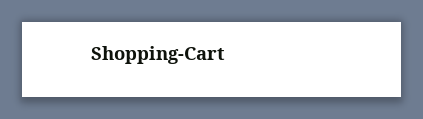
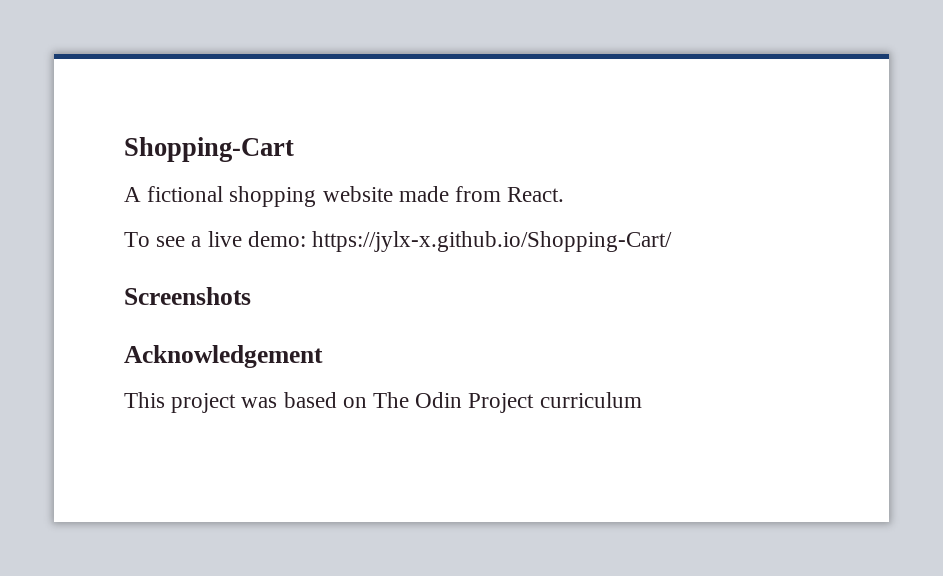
+ A fictional shopping website made from React.
+ To see a live demo: https://jylx-x.github.io/Shopping-Cart/
+ Screenshots
+ Acknowledgement
+ This project was based on The Odin Project curriculum

